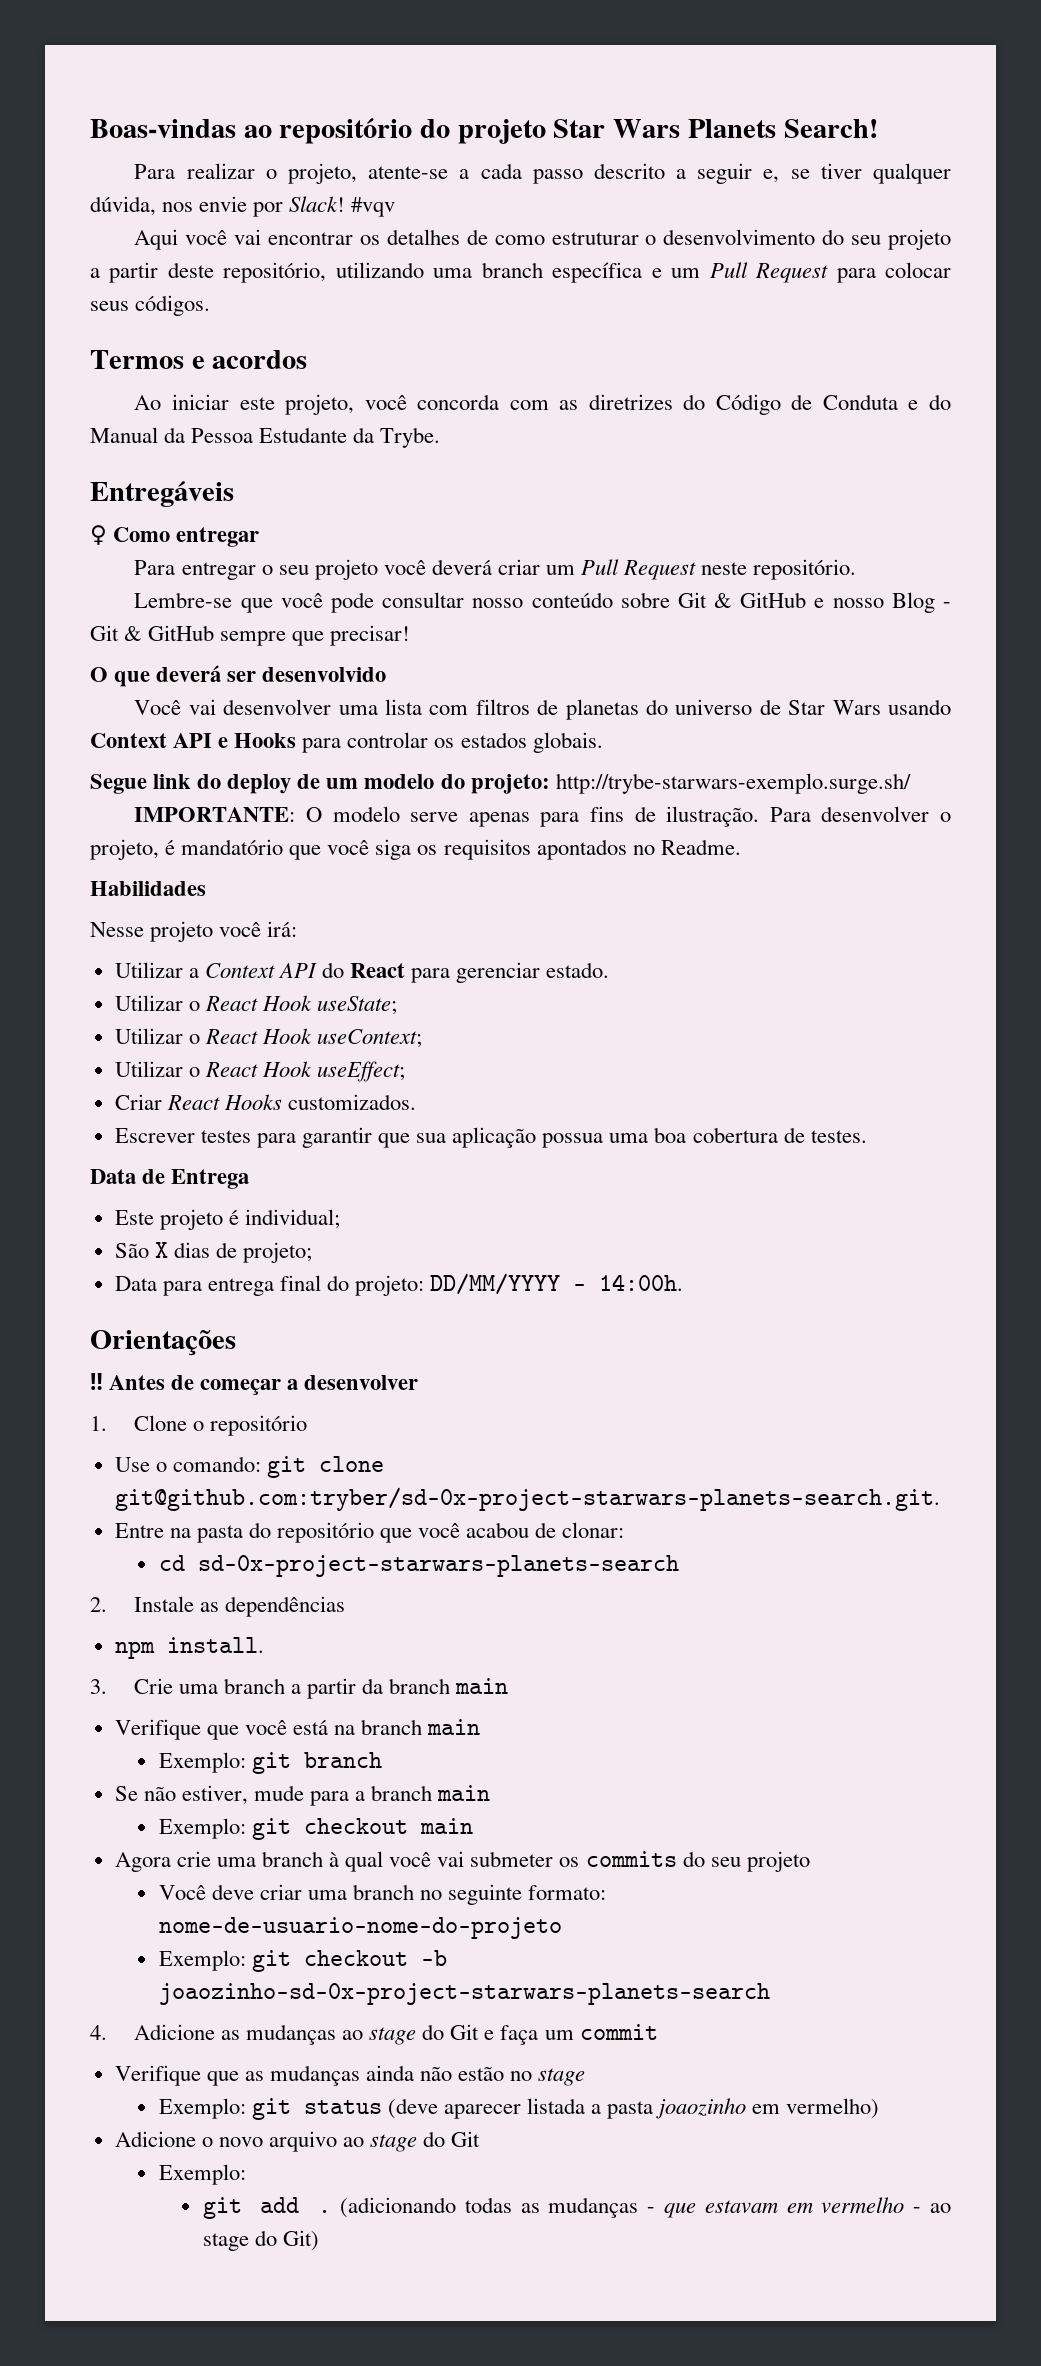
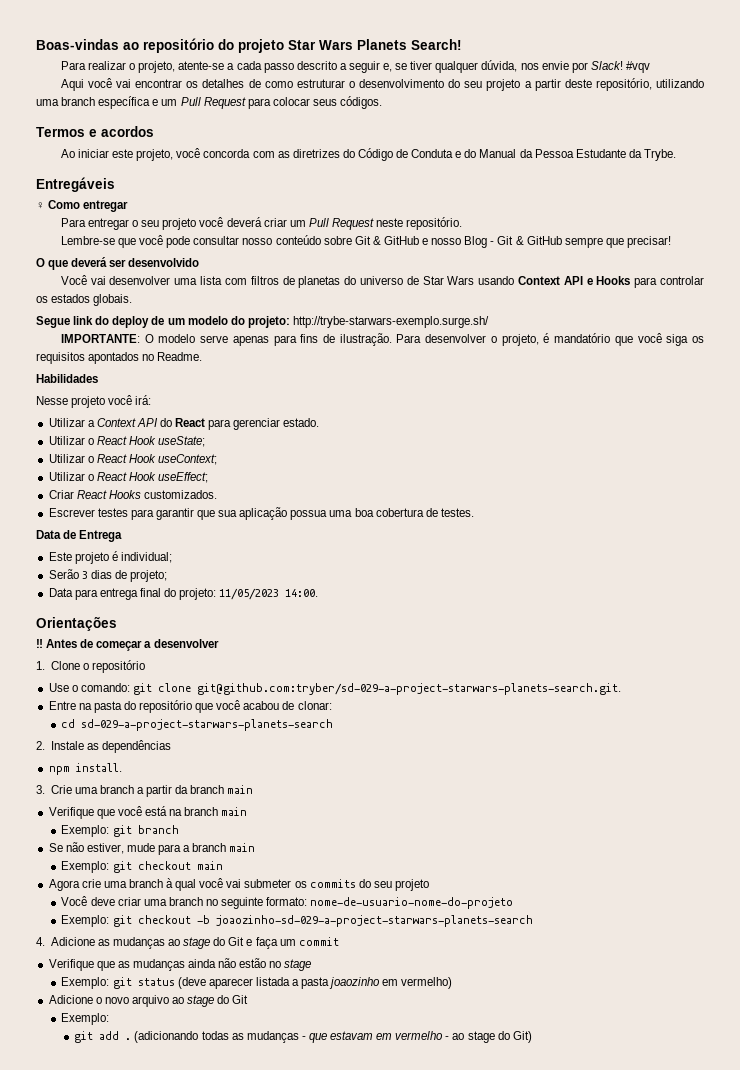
- São X dias de projeto;
+ Serão 3 dias de projeto;
- Data para entrega final do projeto: DD/MM/YYYY - 14:00h.
+ Data para entrega final do projeto: 11/05/2023 14:00.
- Use o comando: git clone git@github.com:tryber/sd-0x-project-starwars-planets-search.git.
+ Use o comando: git clone git@github.com:tryber/sd-029-a-project-starwars-planets-search.git.
- cd sd-0x-project-starwars-planets-search
+ cd sd-029-a-project-starwars-planets-search
- Exemplo: git checkout -b joaozinho-sd-0x-project-starwars-planets-search
+ Exemplo: git checkout -b joaozinho-sd-029-a-project-starwars-planets-search

